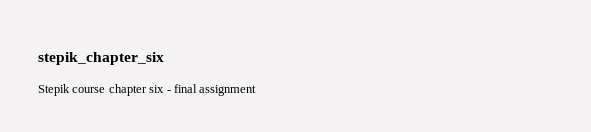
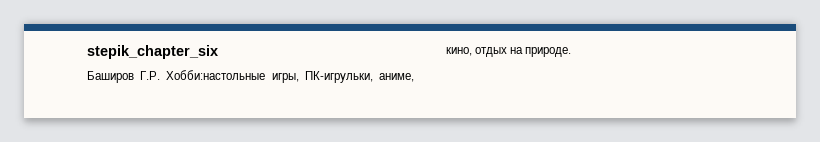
- Stepik course chapter six - final assignment
+ Баширов Г.Р. Хобби:настольные игры, ПК-игрульки, аниме, кино, отдых на природе.

